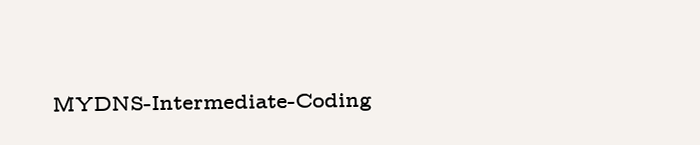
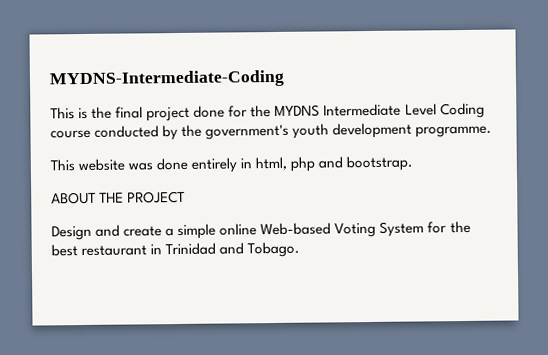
+ This is the final project done for the MYDNS Intermediate Level Coding course conducted by the government's youth development programme.
+ This website was done entirely in html, php and bootstrap.
+ ABOUT THE PROJECT
+ Design and create a simple online Web-based Voting System for the best restaurant in Trinidad and Tobago.

